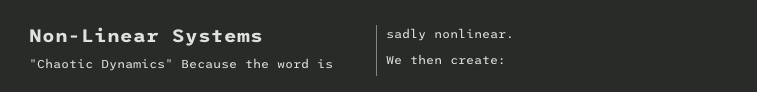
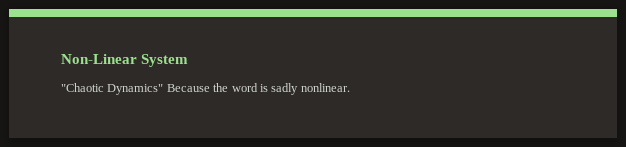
- Non-Linear Systems
+ Non-Linear System
- We then create:

